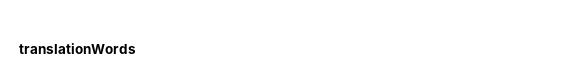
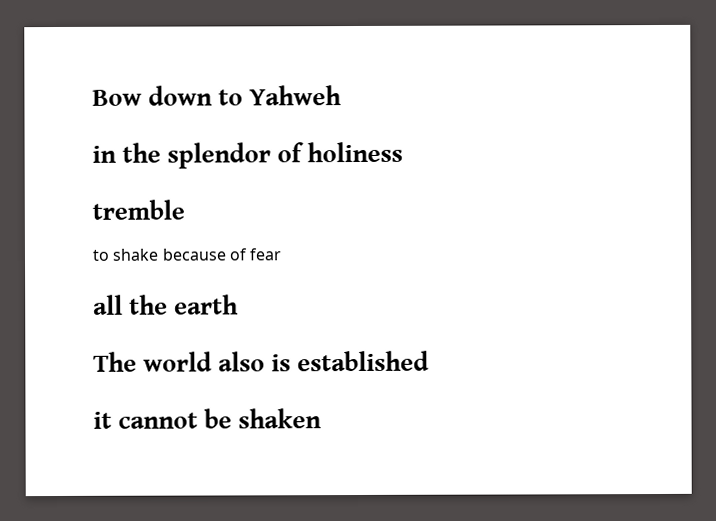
- translationWords
+ Bow down to Yahweh
+ in the splendor of holiness
+ tremble
+ to shake because of fear
+ all the earth
+ The world also is established
+ it cannot be shaken

